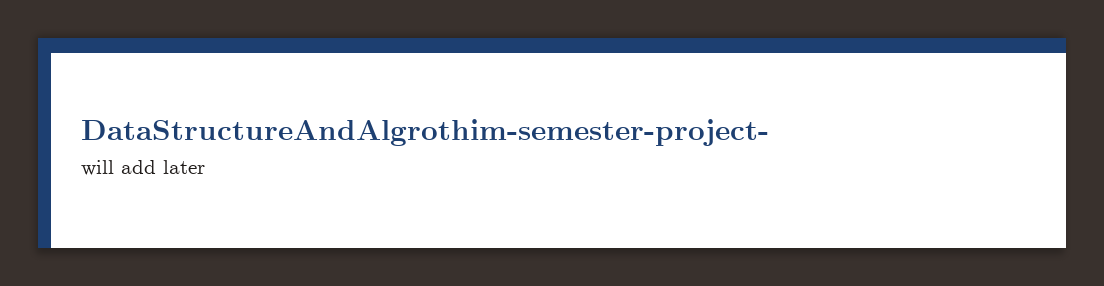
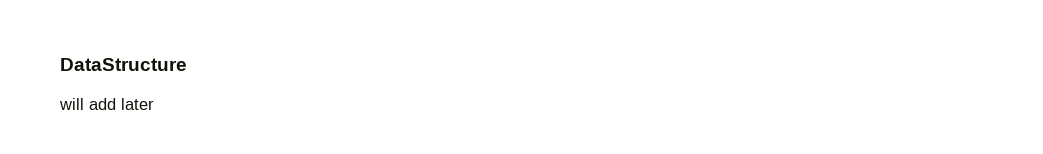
- DataStructureAndAlgrothim-semester-project-
+ DataStructure

